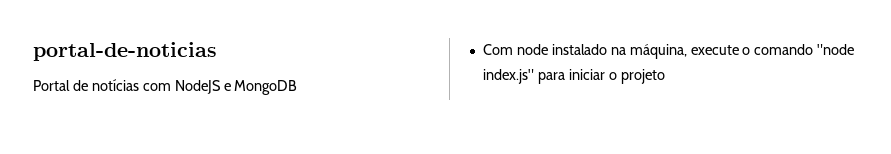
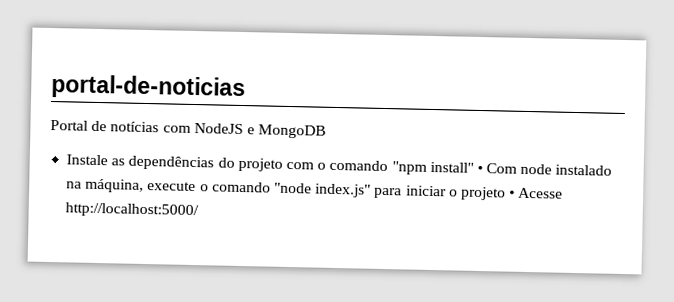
- Com node instalado na máquina, execute o comando "node index.js" para iniciar o projeto
+ Instale as dependências do projeto com o comando "npm install" • Com node instalado na máquina, execute o comando "node index.js" para iniciar o projeto • Acesse http://localhost:5000/

